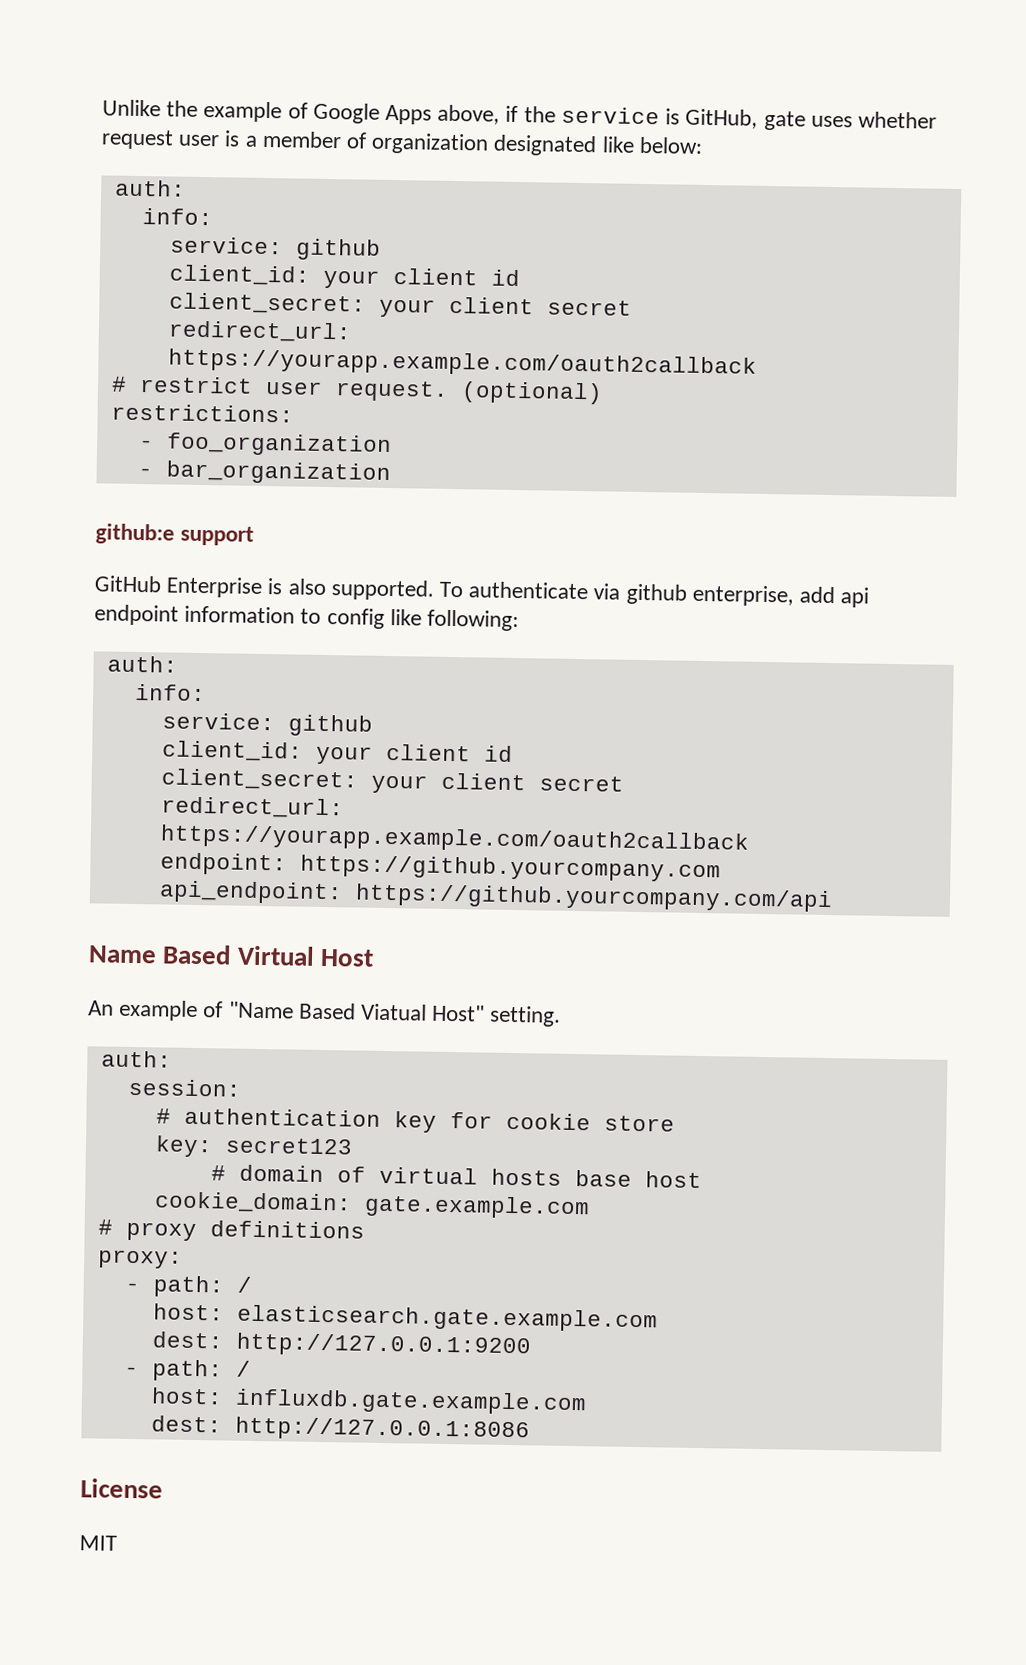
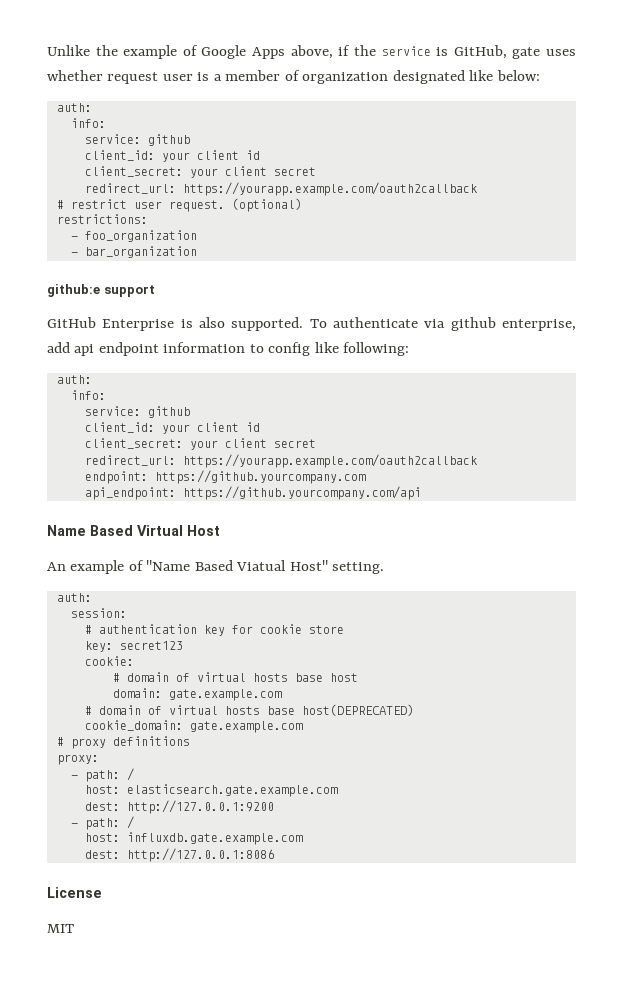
+ cookie:
+ domain: gate.example.com
+ # domain of virtual hosts base host(DEPRECATED)

